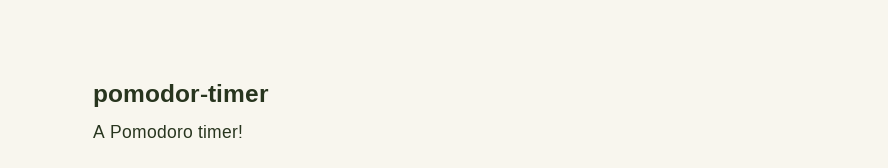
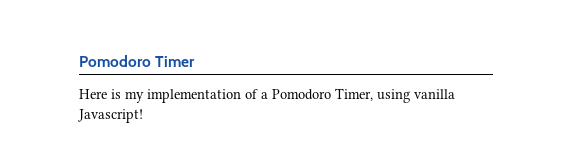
- pomodor-timer
- A Pomodoro timer!
+ Pomodoro Timer
+ Here is my implementation of a Pomodoro Timer, using vanilla Javascript!

